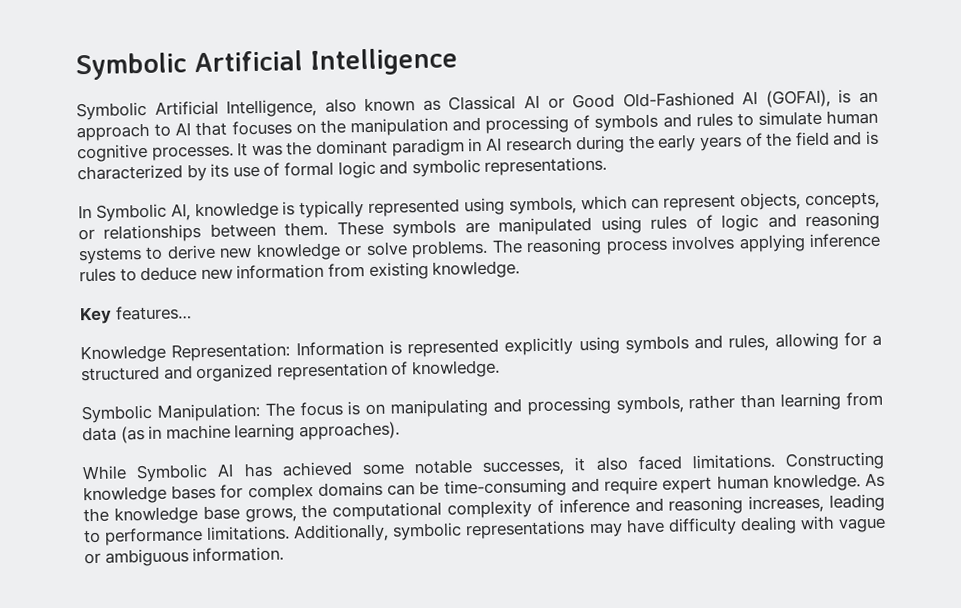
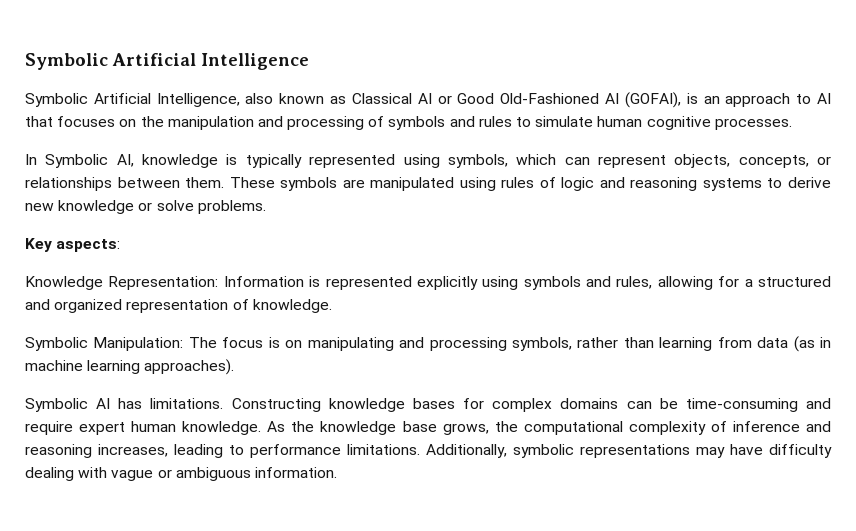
- It was the dominant paradigm in AI research during the early years of the field and is characterized by its use of formal logic and symbolic representations.
- The reasoning process involves applying inference rules to deduce new information from existing knowledge.
- Key features…
+ Key aspects:
- While Symbolic AI has achieved some notable successes, it also faced limitations.
+ Symbolic AI has limitations.

